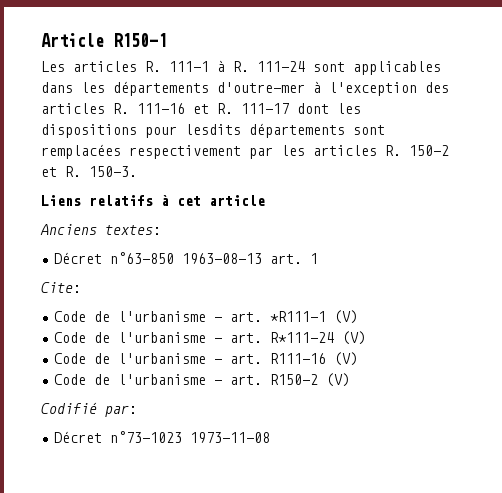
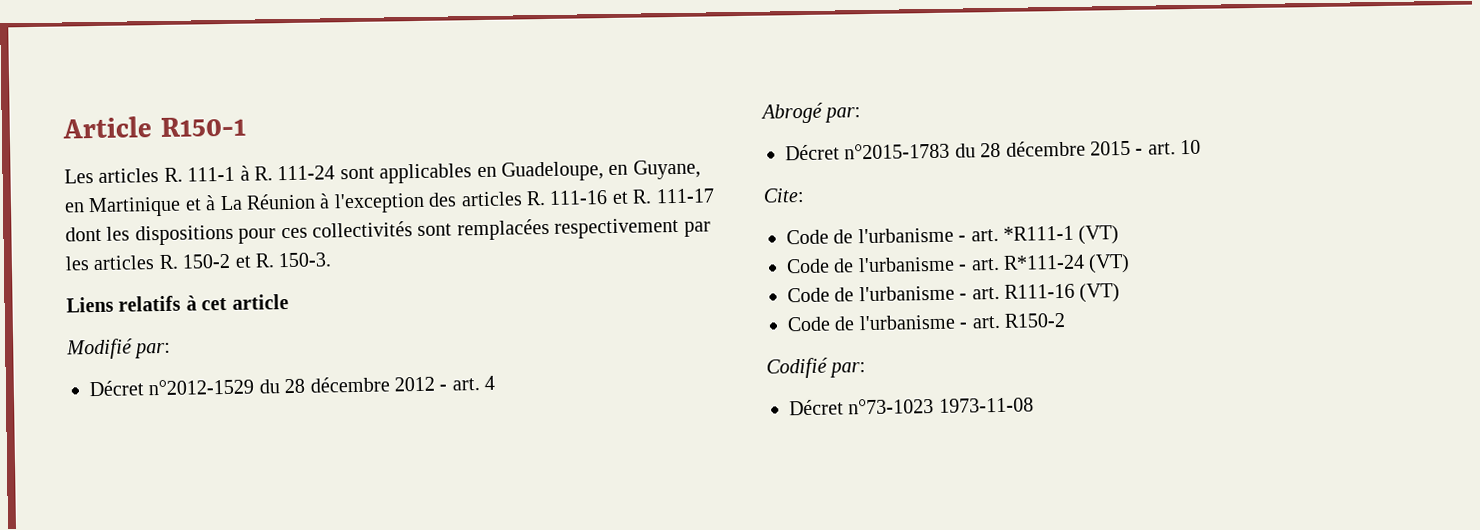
- Les articles R. 111-1 à R. 111-24 sont applicables dans les départements d'outre-mer à l'exception des articles R. 111-16 et R. 111-17 dont les dispositions pour lesdits départements sont remplacées respectivement par les articles R. 150-2 et R. 150-3.
+ Les articles R. 111-1 à R. 111-24 sont applicables en Guadeloupe, en Guyane, en Martinique et à La Réunion à l'exception des articles R. 111-16 et R. 111-17 dont les dispositions pour ces collectivités sont remplacées respectivement par les articles R. 150-2 et R. 150-3.
- Anciens textes:
- Décret n°63-850 1963-08-13 art. 1
+ Modifié par:
+ Décret n°2012-1529 du 28 décembre 2012 - art. 4
+ Abrogé par:
+ Décret n°2015-1783 du 28 décembre 2015 - art. 10
- Code de l'urbanisme - art. *R111-1 (V)
+ Code de l'urbanisme - art. *R111-1 (VT)
- Code de l'urbanisme - art. R*111-24 (V)
+ Code de l'urbanisme - art. R*111-24 (VT)
- Code de l'urbanisme - art. R111-16 (V)
+ Code de l'urbanisme - art. R111-16 (VT)
- Code de l'urbanisme - art. R150-2 (V)
+ Code de l'urbanisme - art. R150-2

